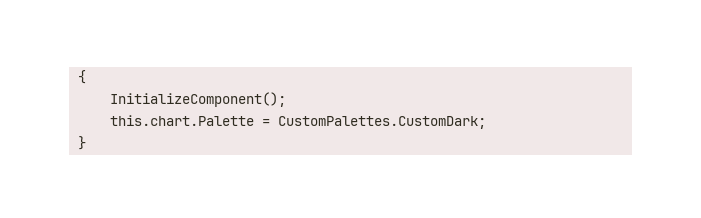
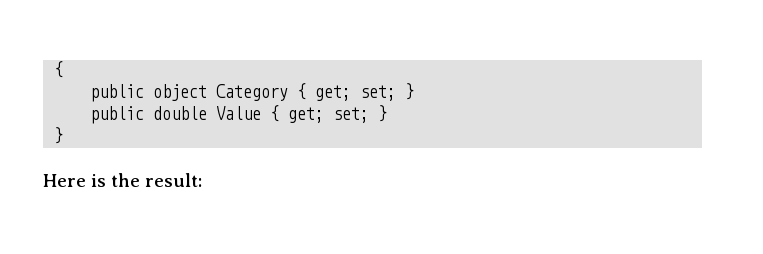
- InitializeComponent();
- this.chart.Palette = CustomPalettes.CustomDark;
+ public object Category { get; set; }
+ public double Value { get; set; }
  }
+ Here is the result:

